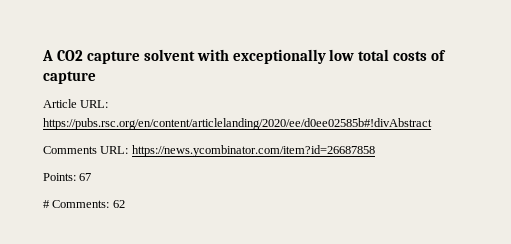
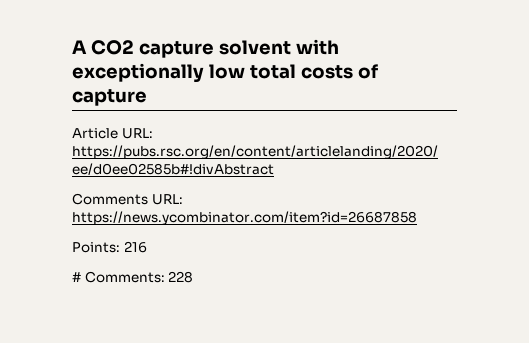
- Points: 67
+ Points: 216
- # Comments: 62
+ # Comments: 228

